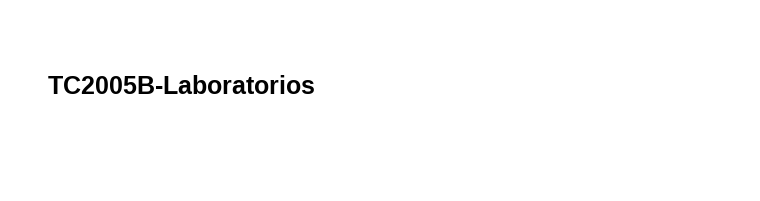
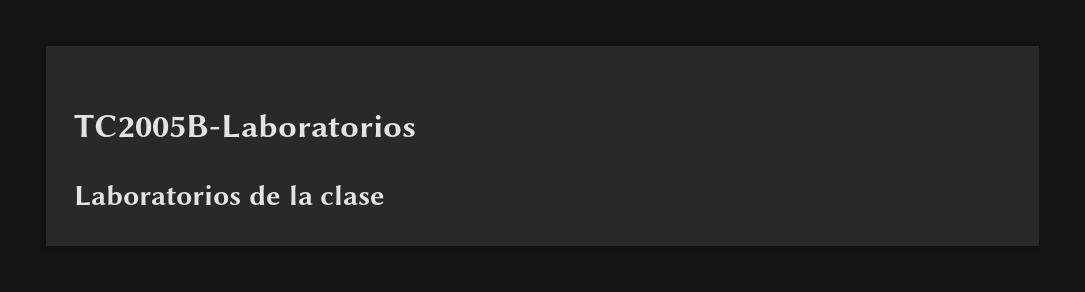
+ Laboratorios de la clase

